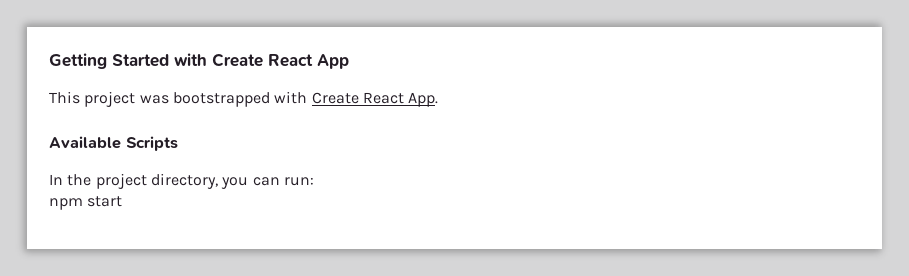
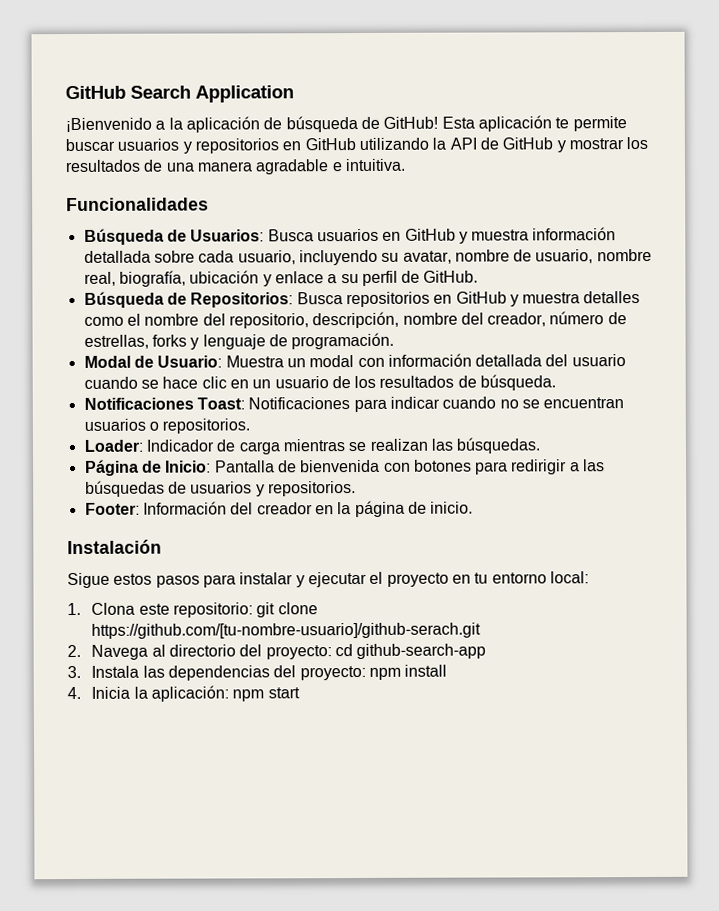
- Getting Started with Create React App
- This project was bootstrapped with Create React App.
- Available Scripts
- In the project directory, you can run:
- npm start
+ GitHub Search Application
+ ¡Bienvenido a la aplicación de búsqueda de GitHub! Esta aplicación te permite buscar usuarios y repositorios en GitHub utilizando la API de GitHub y mostrar los resultados de una manera agradable e intuitiva.
+ Funcionalidades
+ Búsqueda de Usuarios: Busca usuarios en GitHub y muestra información detallada sobre cada usuario, incluyendo su avatar, nombre de usuario, nombre real, biografía, ubicación y enlace a su perfil de GitHub.
+ Búsqueda de Repositorios: Busca repositorios en GitHub y muestra detalles como el nombre del repositorio, descripción, nombre del creador, número de estrellas, forks y lenguaje de programación.
+ Modal de Usuario: Muestra un modal con información detallada del usuario cuando se hace clic en un usuario de los resultados de búsqueda.
+ Notificaciones Toast: Notificaciones para indicar cuando no se encuentran usuarios o repositorios.
+ Loader: Indicador de carga mientras se realizan las búsquedas.
+ Página de Inicio: Pantalla de bienvenida con botones para redirigir a las búsquedas de usuarios y repositorios.
+ Footer: Información del creador en la página de inicio.
+ Instalación
+ Sigue estos pasos para instalar y ejecutar el proyecto en tu entorno local:
+ 1. Clona este repositorio: git clone https://github.com/[tu-nombre-usuario]/github-serach.git
+ 2. Navega al directorio del proyecto: cd github-search-app
+ 3. Instala las dependencias del proyecto: npm install
+ 4. Inicia la aplicación: npm start

